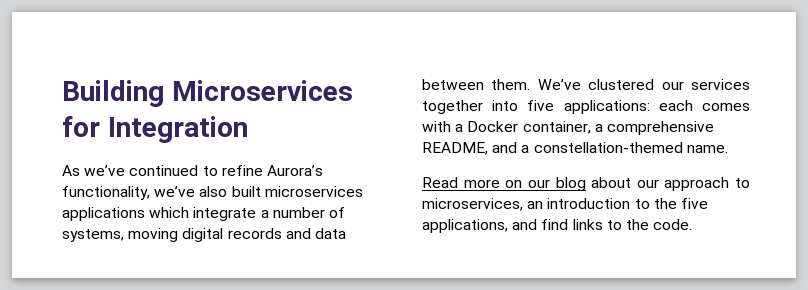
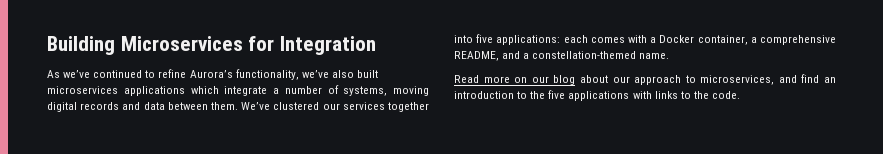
- Read more on our blog about our approach to microservices, an introduction to the five applications, and find links to the code.
+ Read more on our blog about our approach to microservices, and find an introduction to the five applications with links to the code.

